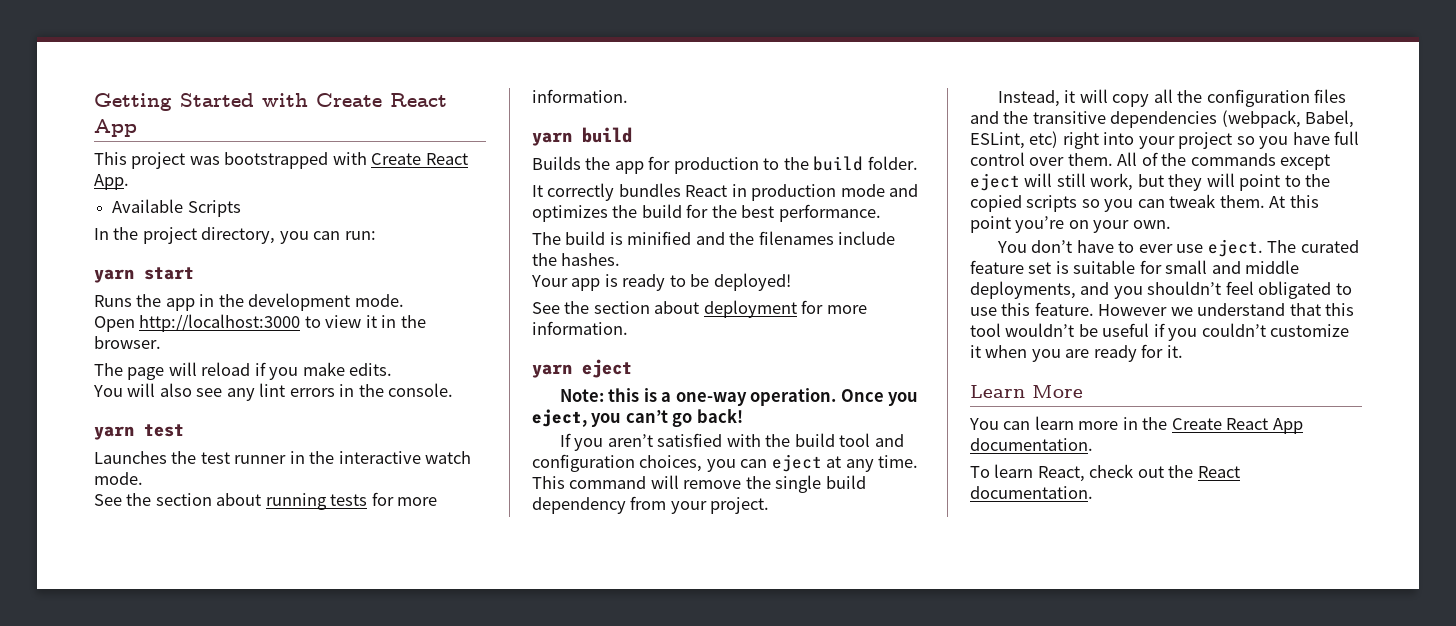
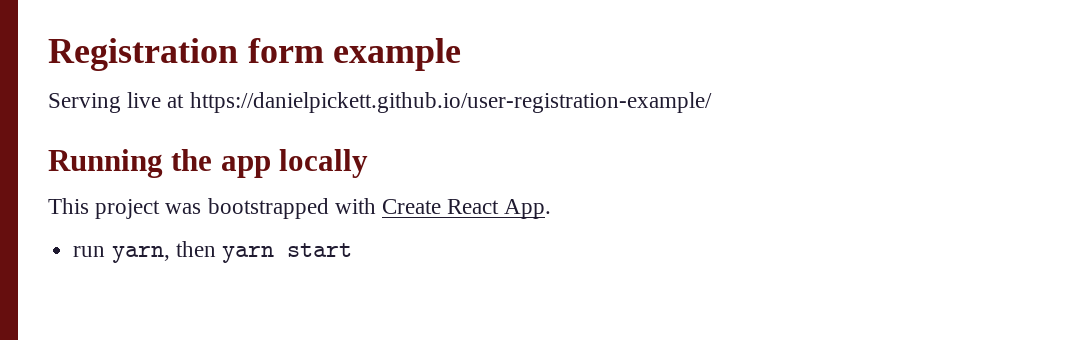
- Getting Started with Create React App
+ Registration form example
+ Serving live at https://danielpickett.github.io/user-registration-example/
+ Running the app locally
- Available Scripts
- In the project directory, you can run:
- yarn start
- Runs the app in the development mode.
- Open http://localhost:3000 to view it in the browser.
- The page will reload if you make edits.
- You will also see any lint errors in the console.
- yarn test
- Launches the test runner in the interactive watch mode.
- See the section about running tests for more information.
- yarn build
- Builds the app for production to the build folder.
- It correctly bundles React in production mode and optimizes the build for the best performance.
- The build is minified and the filenames include the hashes.
- Your app is ready to be deployed!
- See the section about deployment for more information.
- yarn eject
- Note: this is a one-way operation. Once you eject, you can’t go back!
- If you aren’t satisfied with the build tool and configuration choices, you can eject at any time. This command will remove the single build dependency from your project.
- Instead, it will copy all the configuration files and the transitive dependencies (webpack, Babel, ESLint, etc) right into your project so you have full control over them. All of the commands except eject will still work, but they will point to the copied scripts so you can tweak them. At this point you’re on your own.
- You don’t have to ever use eject. The curated feature set is suitable for small and middle deployments, and you shouldn’t feel obligated to use this feature. However we understand that this tool wouldn’t be useful if you couldn’t customize it when you are ready for it.
- Learn More
- You can learn more in the Create React App documentation.
- To learn React, check out the React documentation.
+ run yarn, then yarn start

